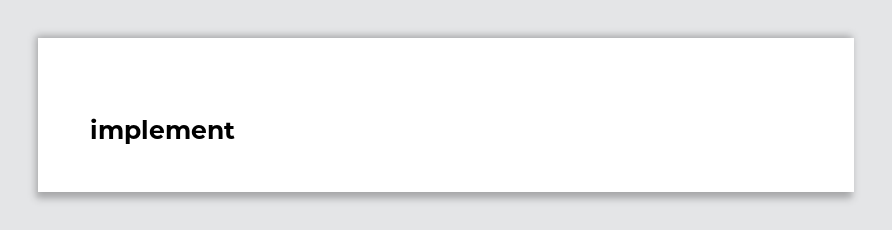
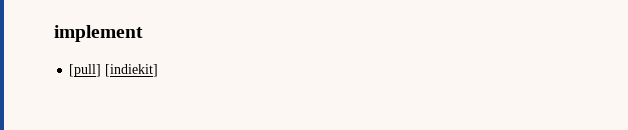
+ [pull] [indiekit]

